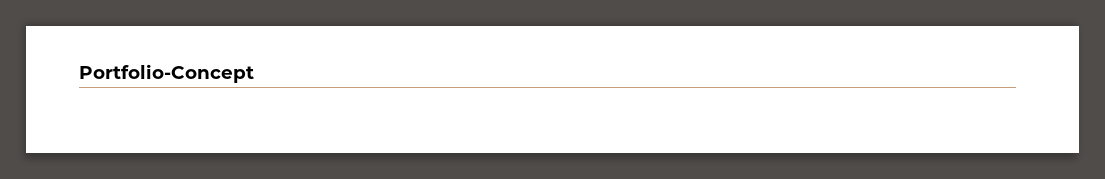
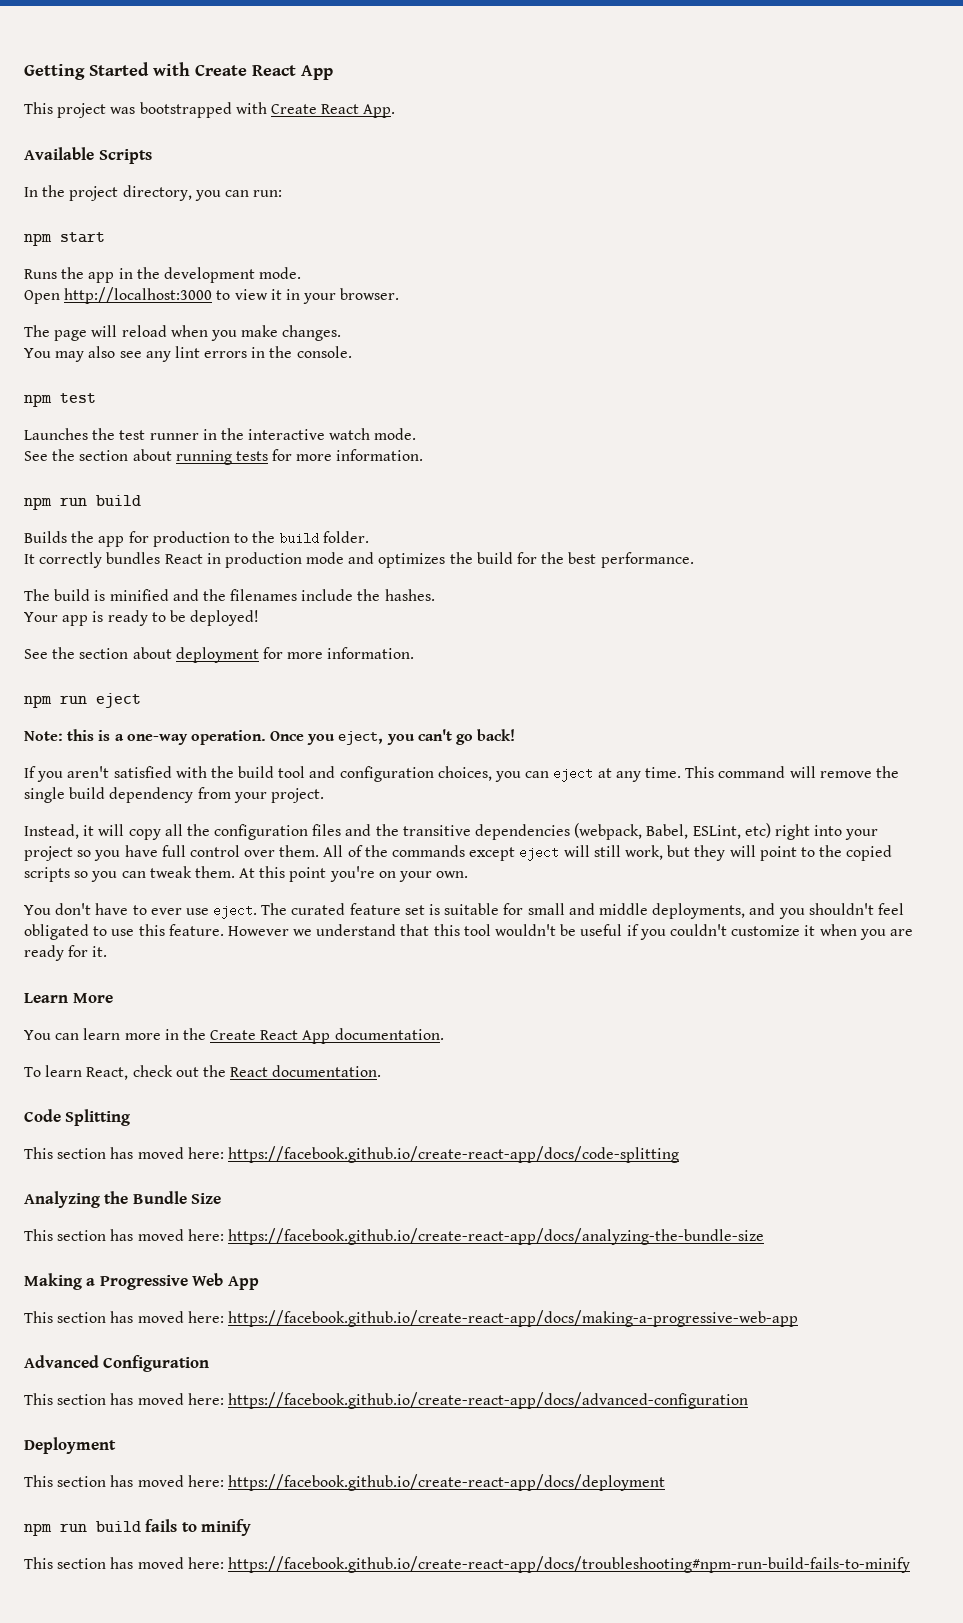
- Portfolio-Concept
+ Getting Started with Create React App
+ This project was bootstrapped with Create React App.
+ Available Scripts
+ In the project directory, you can run:
+ npm start
+ Runs the app in the development mode.
+ Open http://localhost:3000 to view it in your browser.
+ The page will reload when you make changes.
+ You may also see any lint errors in the console.
+ npm test
+ Launches the test runner in the interactive watch mode.
+ See the section about running tests for more information.
+ npm run build
+ Builds the app for production to the build folder.
+ It correctly bundles React in production mode and optimizes the build for the best performance.
+ The build is minified and the filenames include the hashes.
+ Your app is ready to be deployed!
+ See the section about deployment for more information.
+ npm run eject
+ Note: this is a one-way operation. Once you eject, you can't go back!
+ If you aren't satisfied with the build tool and configuration choices, you can eject at any time. This command will remove the single build dependency from your project.
+ Instead, it will copy all the configuration files and the transitive dependencies (webpack, Babel, ESLint, etc) right into your project so you have full control over them. All of the commands except eject will still work, but they will point to the copied scripts so you can tweak them. At this point you're on your own.
+ You don't have to ever use eject. The curated feature set is suitable for small and middle deployments, and you shouldn't feel obligated to use this feature. However we understand that this tool wouldn't be useful if you couldn't customize it when you are ready for it.
+ Learn More
+ You can learn more in the Create React App documentation.
+ To learn React, check out the React documentation.
+ Code Splitting
+ This section has moved here: https://facebook.github.io/create-react-app/docs/code-splitting
+ Analyzing the Bundle Size
+ This section has moved here: https://facebook.github.io/create-react-app/docs/analyzing-the-bundle-size
+ Making a Progressive Web App
+ This section has moved here: https://facebook.github.io/create-react-app/docs/making-a-progressive-web-app
+ Advanced Configuration
+ This section has moved here: https://facebook.github.io/create-react-app/docs/advanced-configuration
+ Deployment
+ This section has moved here: https://facebook.github.io/create-react-app/docs/deployment
+ npm run build fails to minify
+ This section has moved here: https://facebook.github.io/create-react-app/docs/troubleshooting#npm-run-build-fails-to-minify

